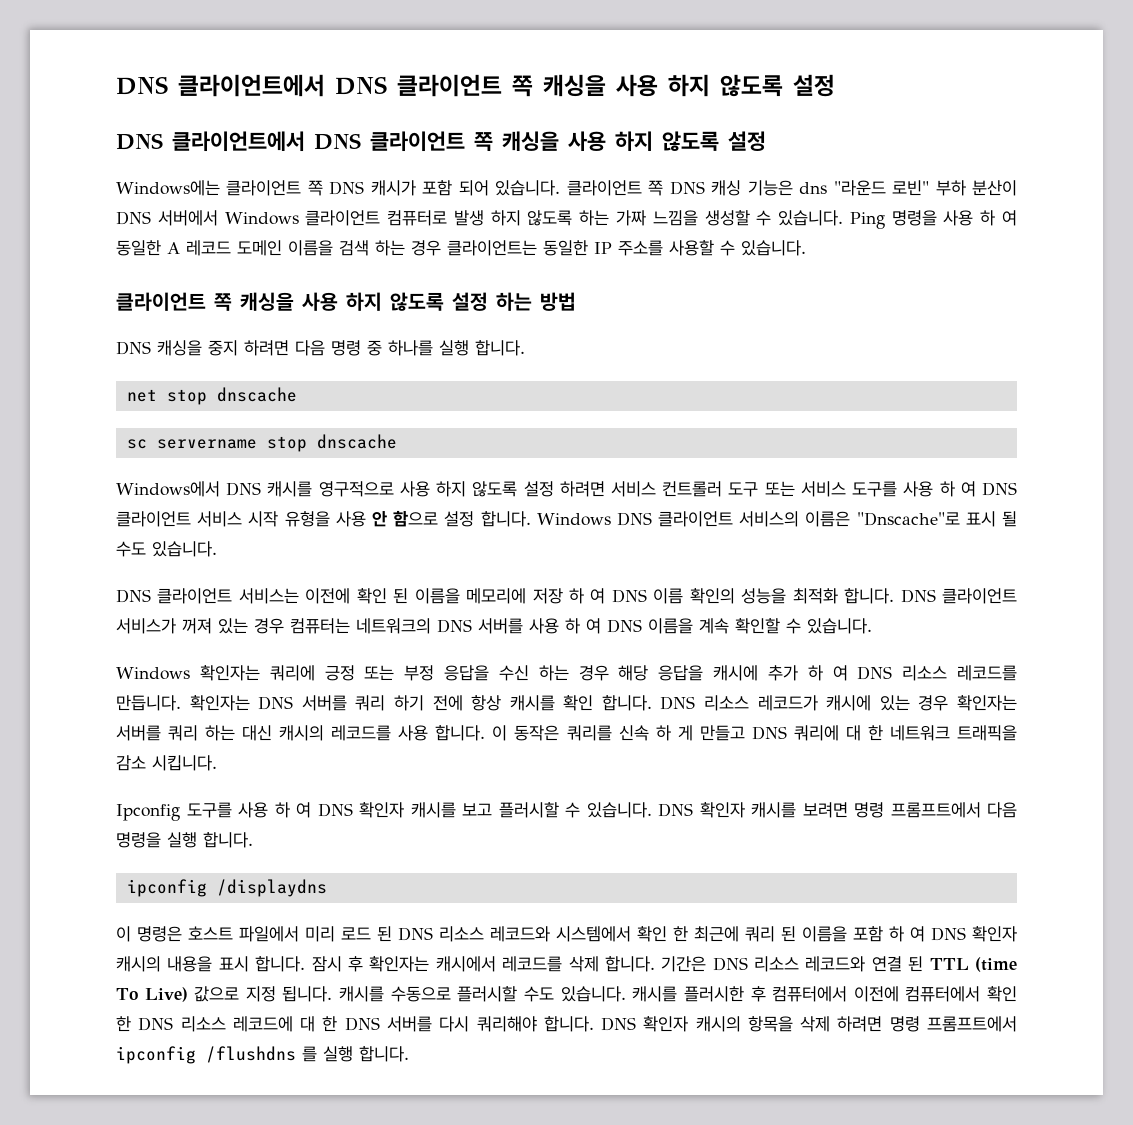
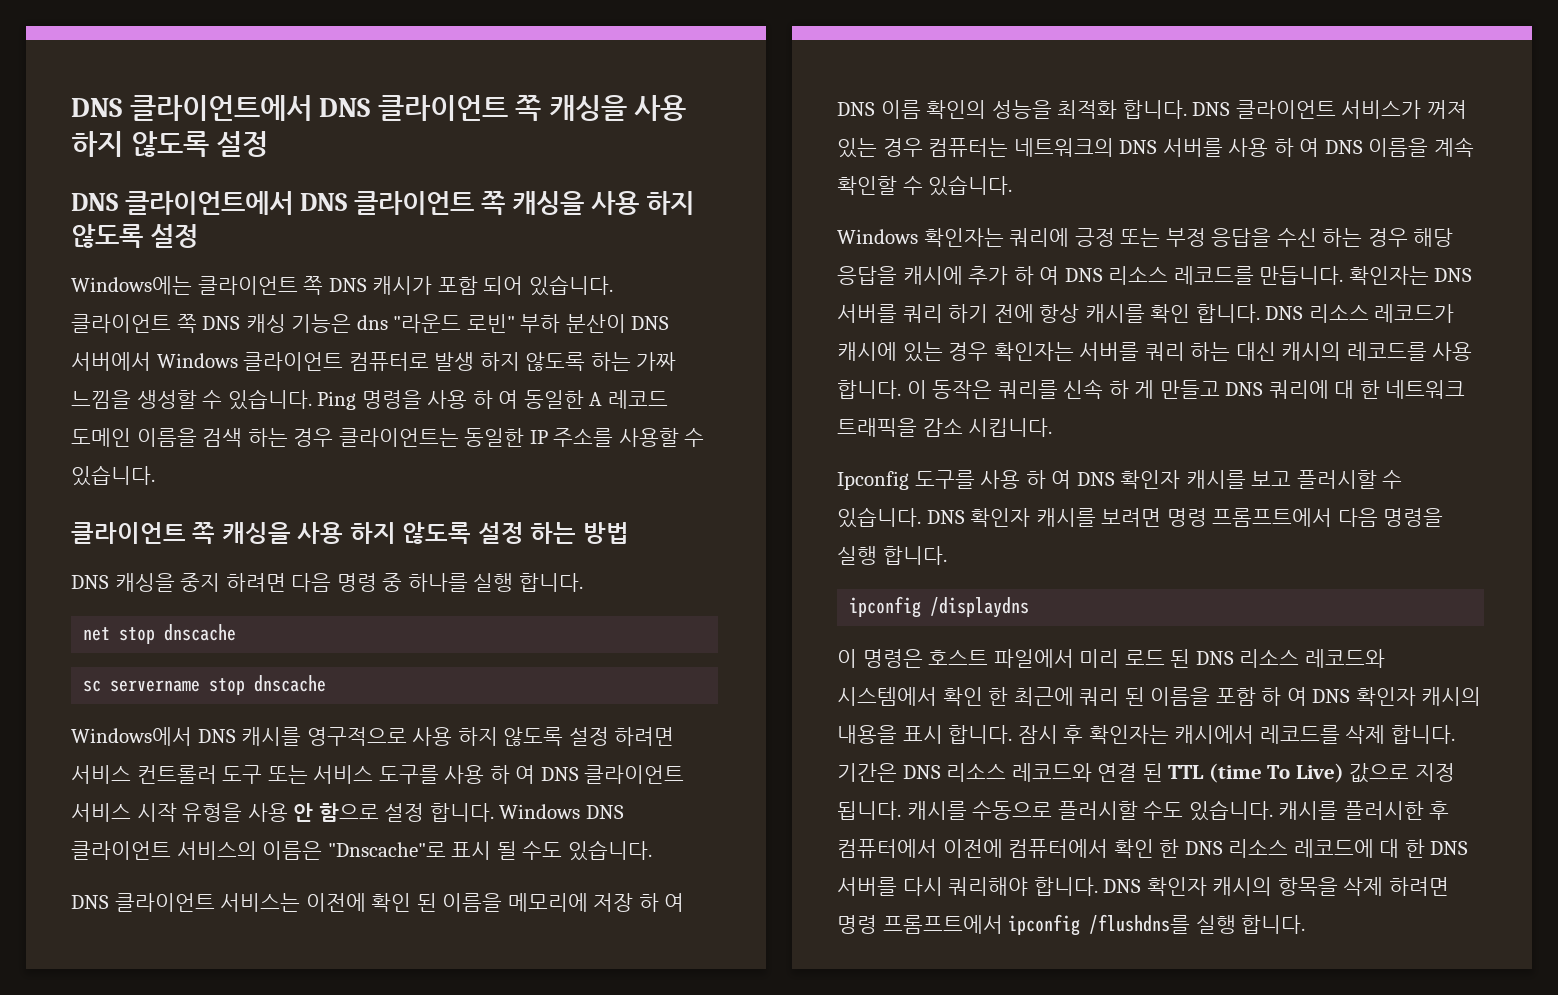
- DNS 확인자 캐시의 항목을 삭제 하려면 명령 프롬프트에서 ipconfig /flushdns 를 실행 합니다.
+ DNS 확인자 캐시의 항목을 삭제 하려면 명령 프롬프트에서 ipconfig /flushdns를 실행 합니다.

